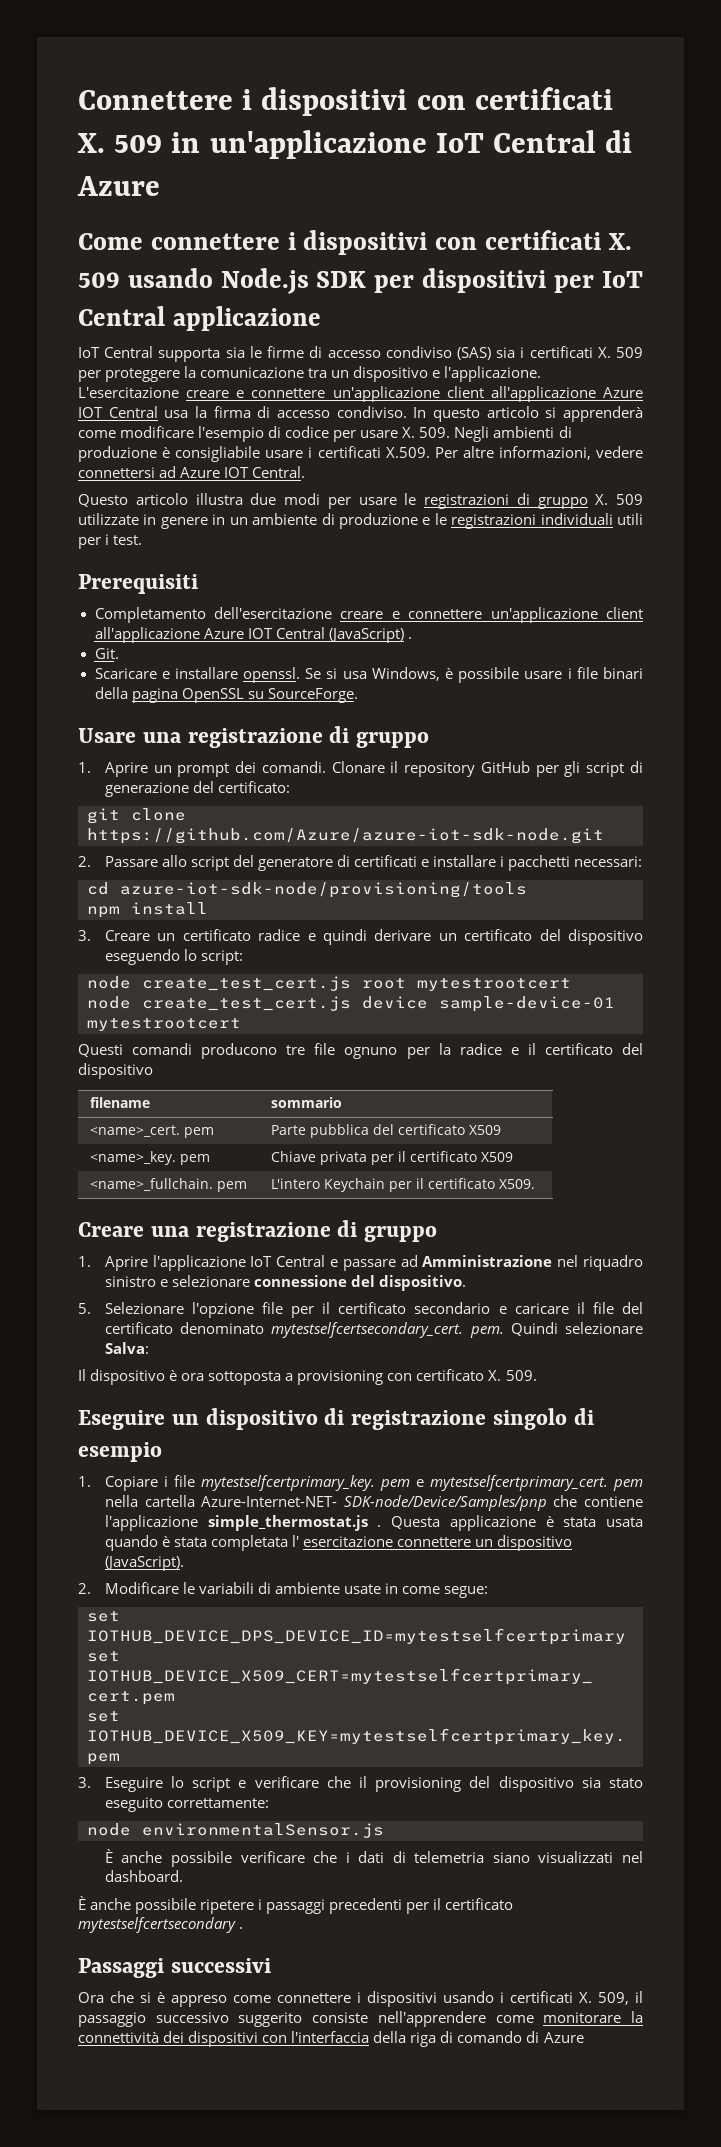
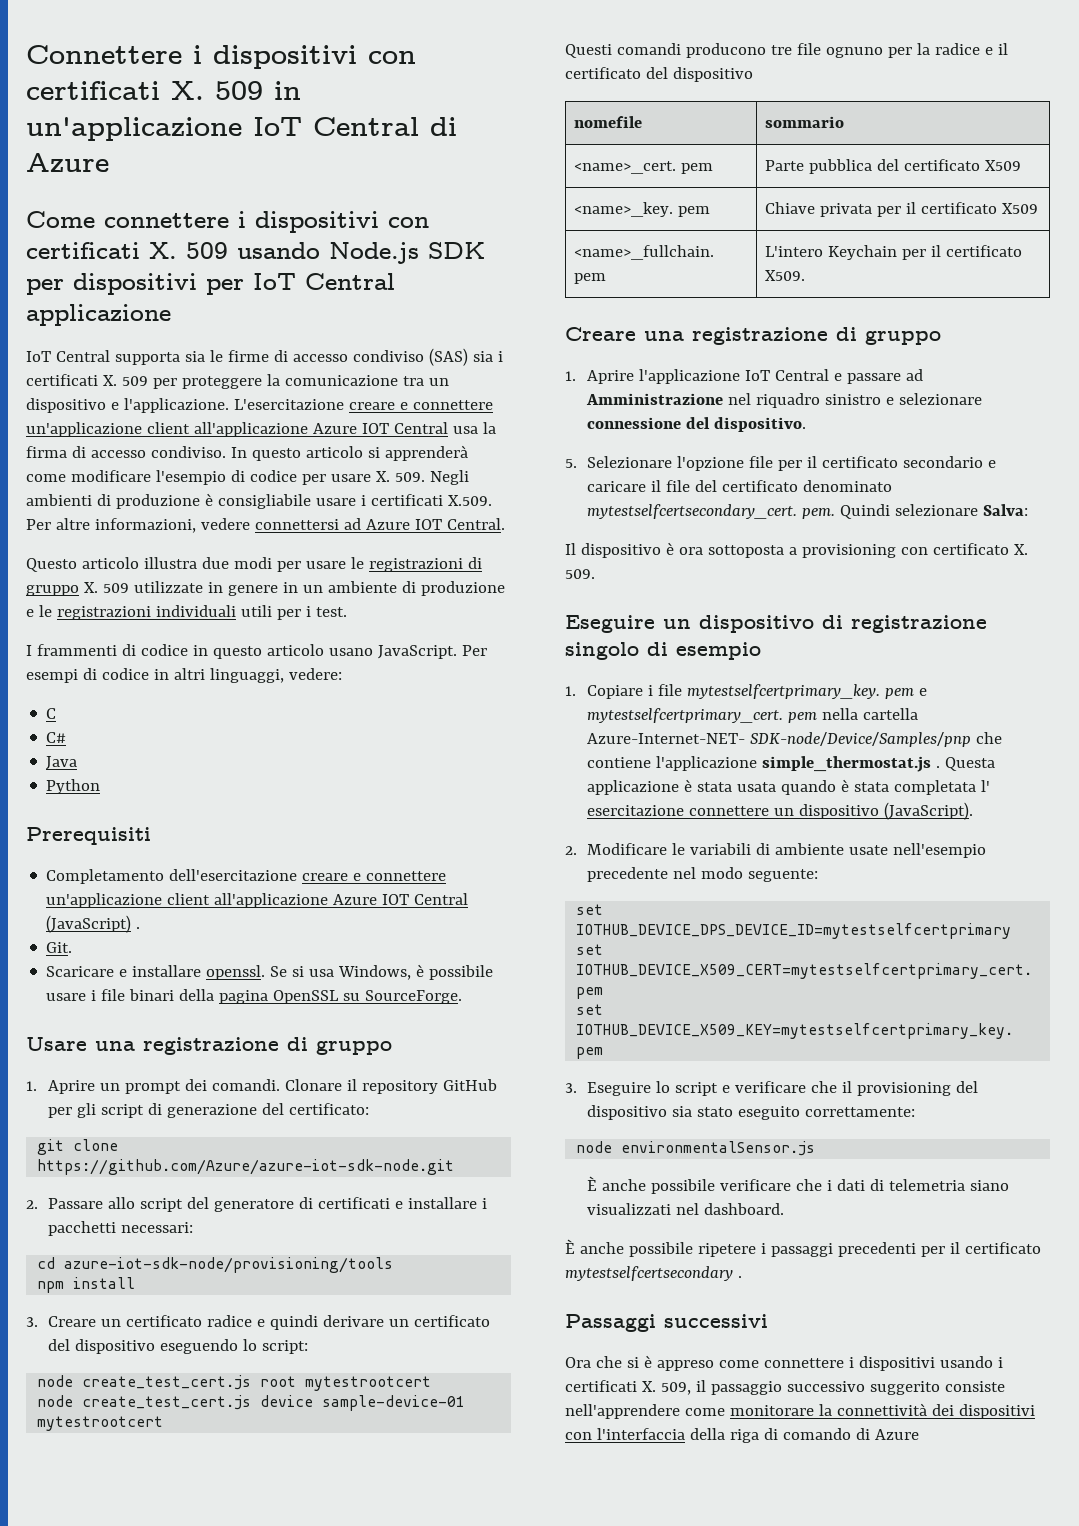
+ I frammenti di codice in questo articolo usano JavaScript. Per esempi di codice in altri linguaggi, vedere:
+ C
+ C#
+ Java
+ Python
- filename | sommario
+ nomefile | sommario
- 2. Modificare le variabili di ambiente usate in come segue:
+ 2. Modificare le variabili di ambiente usate nell'esempio precedente nel modo seguente:

